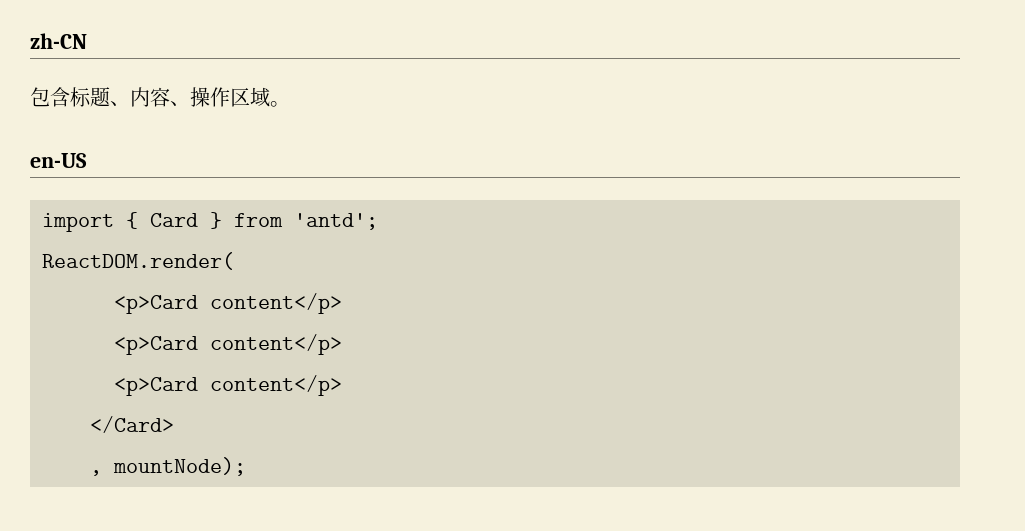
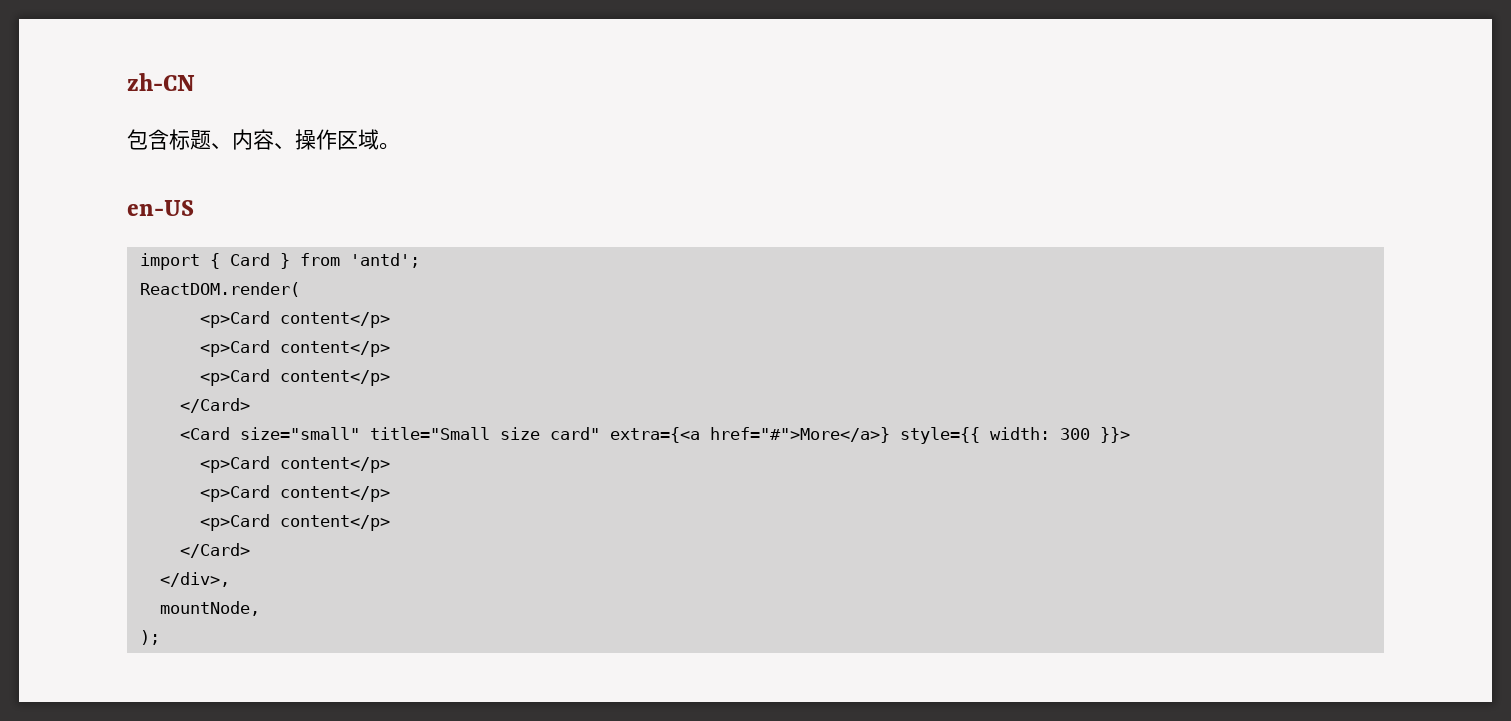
- , mountNode);
+ <Card size="small" title="Small size card" extra={<a href="#">More</a>} style={{ width: 300 }}>
+ <p>Card content</p>
+ <p>Card content</p>
+ <p>Card content</p>
+ </Card>
+ </div>,
+ mountNode,
+ );

